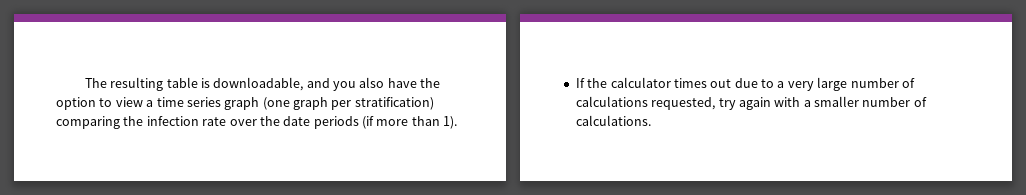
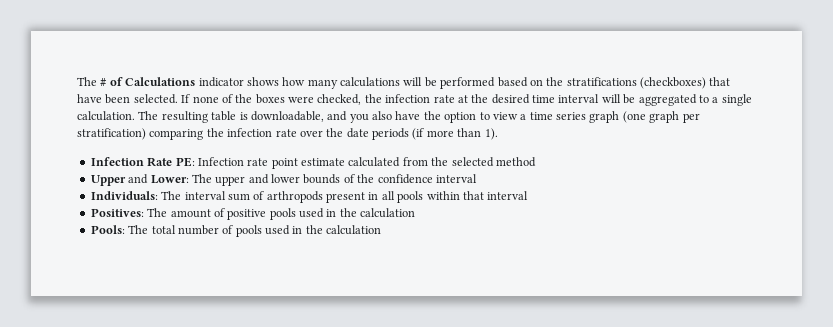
- The resulting table is downloadable, and you also have the option to view a time series graph (one graph per stratification) comparing the infection rate over the date periods (if more than 1).
+ The # of Calculations indicator shows how many calculations will be performed based on the stratifications (checkboxes) that have been selected. If none of the boxes were checked, the infection rate at the desired time interval will be aggregated to a single calculation. The resulting table is downloadable, and you also have the option to view a time series graph (one graph per stratification) comparing the infection rate over the date periods (if more than 1).
- If the calculator times out due to a very large number of calculations requested, try again with a smaller number of calculations.
+ Infection Rate PE: Infection rate point estimate calculated from the selected method
+ Upper and Lower: The upper and lower bounds of the confidence interval
+ Individuals: The interval sum of arthropods present in all pools within that interval
+ Positives: The amount of positive pools used in the calculation
+ Pools: The total number of pools used in the calculation

